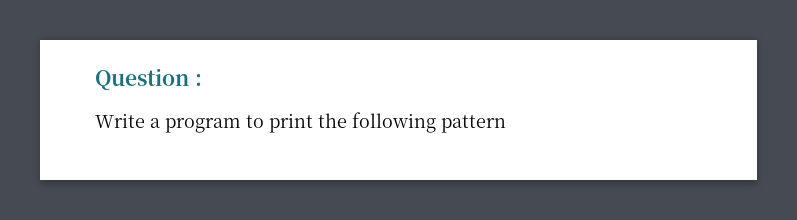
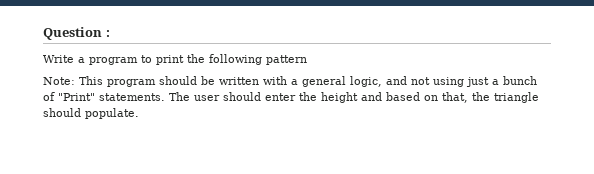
+ Note: This program should be written with a general logic, and not using just a bunch of "Print" statements. The user should enter the height and based on that, the triangle should populate.

